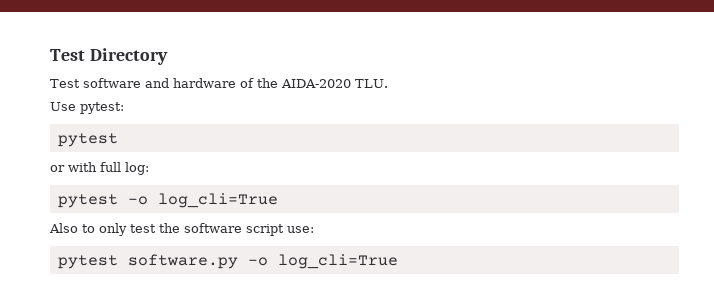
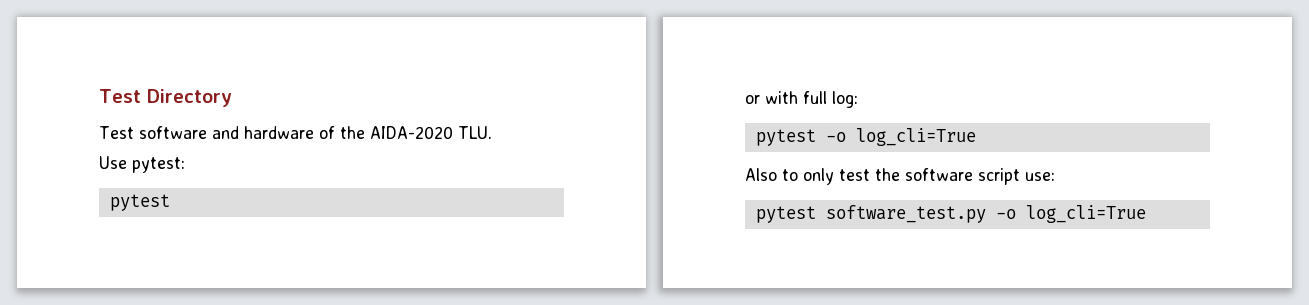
- pytest software.py -o log_cli=True
+ pytest software_test.py -o log_cli=True

